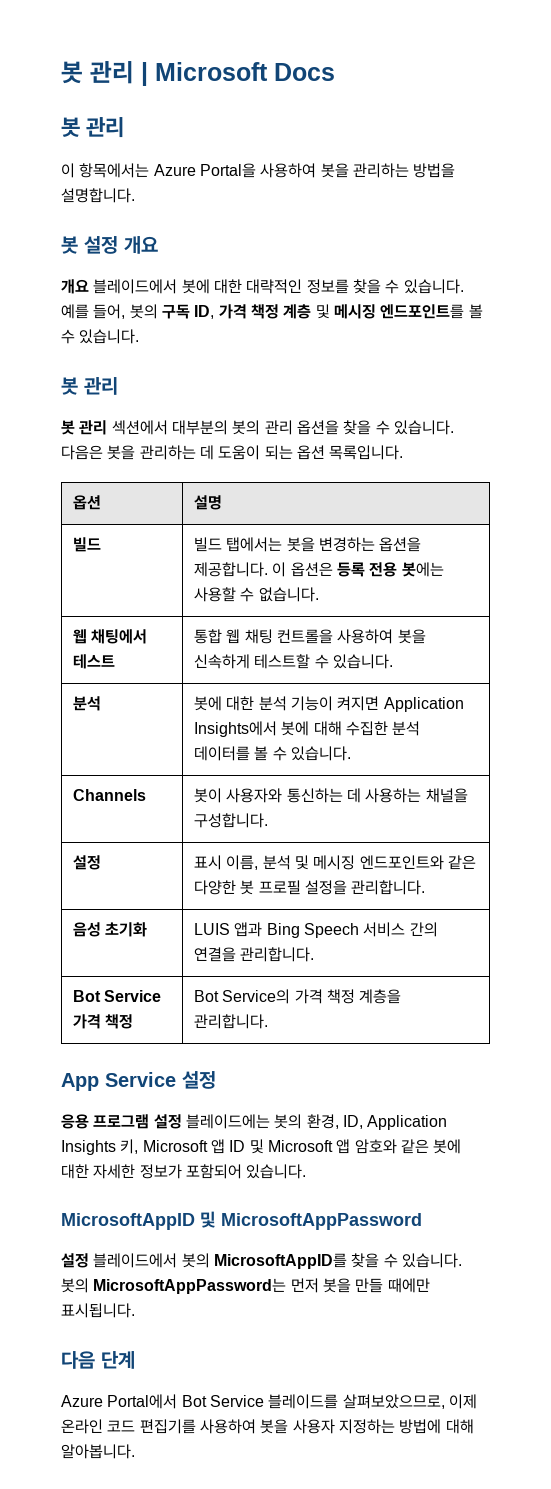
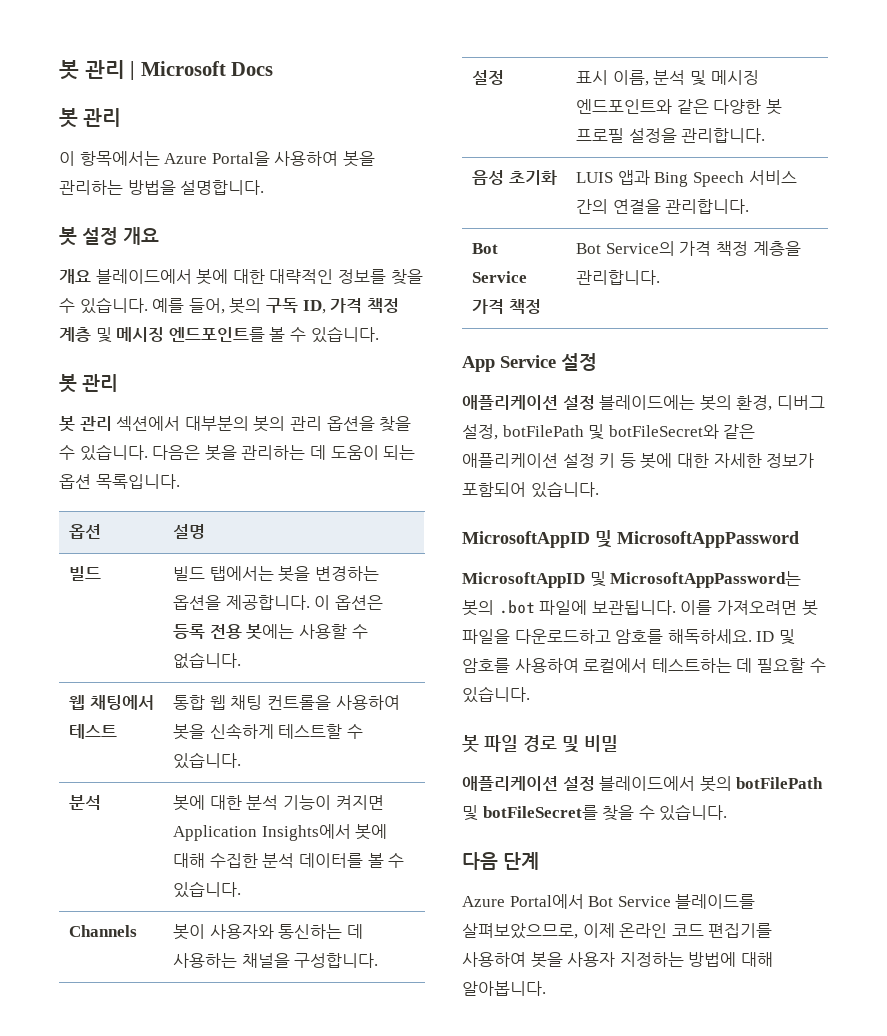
- 응용 프로그램 설정 블레이드에는 봇의 환경, ID, Application Insights 키, Microsoft 앱 ID 및 Microsoft 앱 암호와 같은 봇에 대한 자세한 정보가 포함되어 있습니다.
+ 애플리케이션 설정 블레이드에는 봇의 환경, 디버그 설정, botFilePath 및 botFileSecret와 같은 애플리케이션 설정 키 등 봇에 대한 자세한 정보가 포함되어 있습니다.
- 설정 블레이드에서 봇의 MicrosoftAppID를 찾을 수 있습니다. 봇의 MicrosoftAppPassword는 먼저 봇을 만들 때에만 표시됩니다.
+ MicrosoftAppID 및 MicrosoftAppPassword는 봇의 .bot 파일에 보관됩니다. 이를 가져오려면 봇 파일을 다운로드하고 암호를 해독하세요. ID 및 암호를 사용하여 로컬에서 테스트하는 데 필요할 수 있습니다.
+ 봇 파일 경로 및 비밀
+ 애플리케이션 설정 블레이드에서 봇의 botFilePath 및 botFileSecret를 찾을 수 있습니다.

